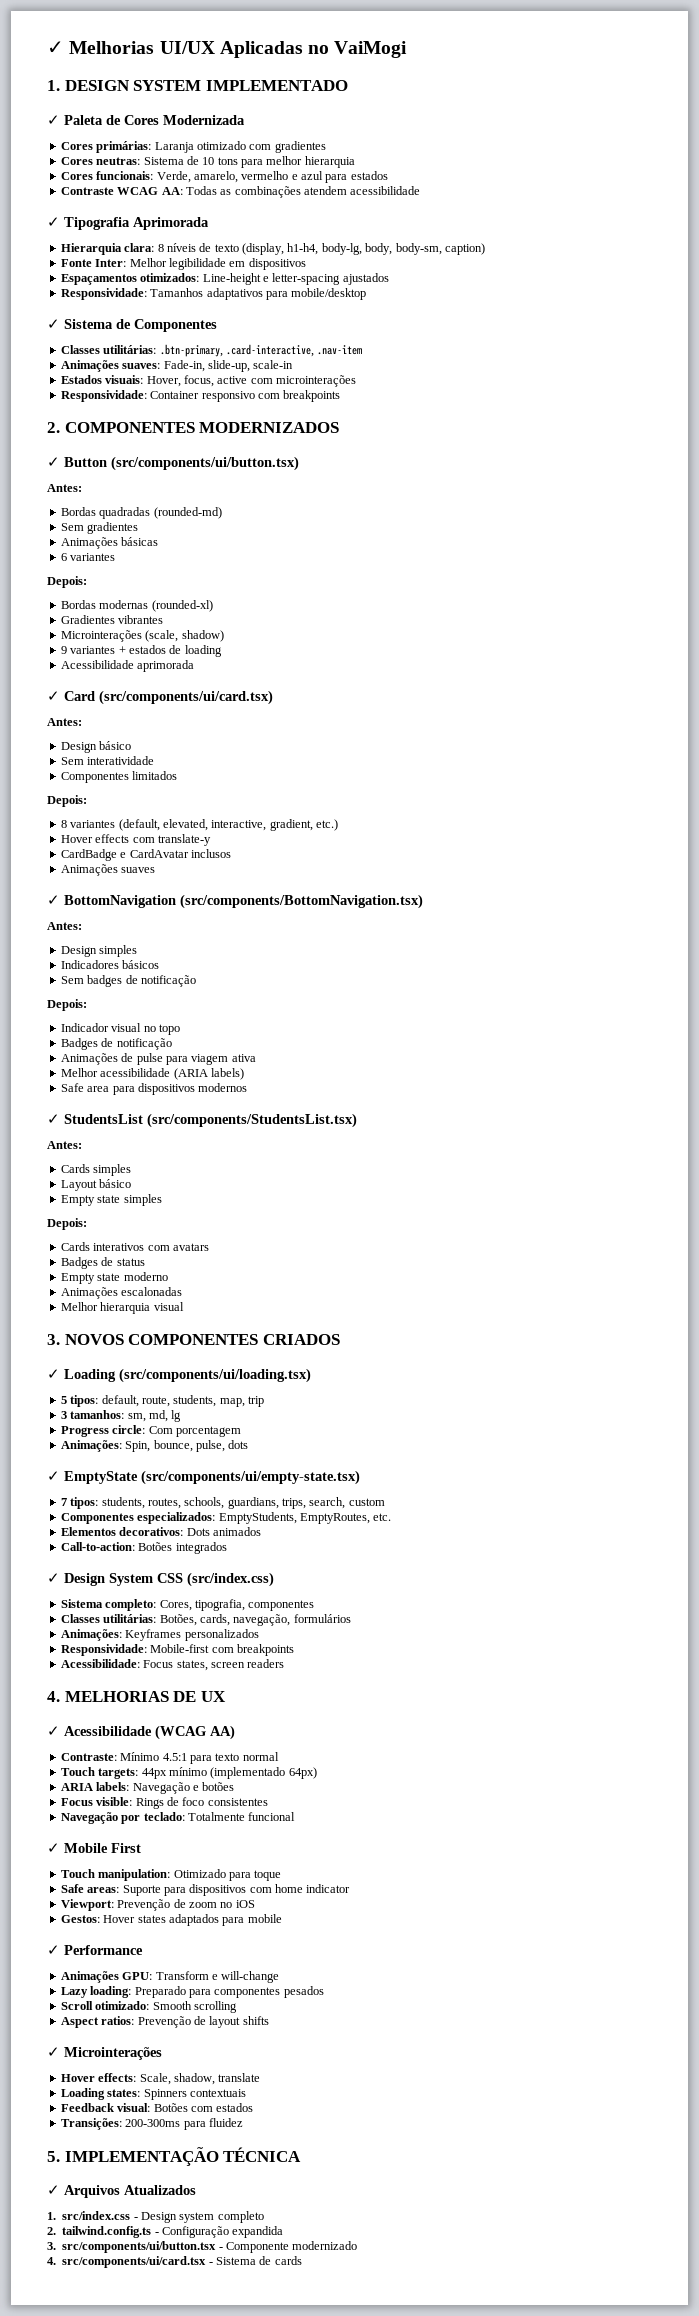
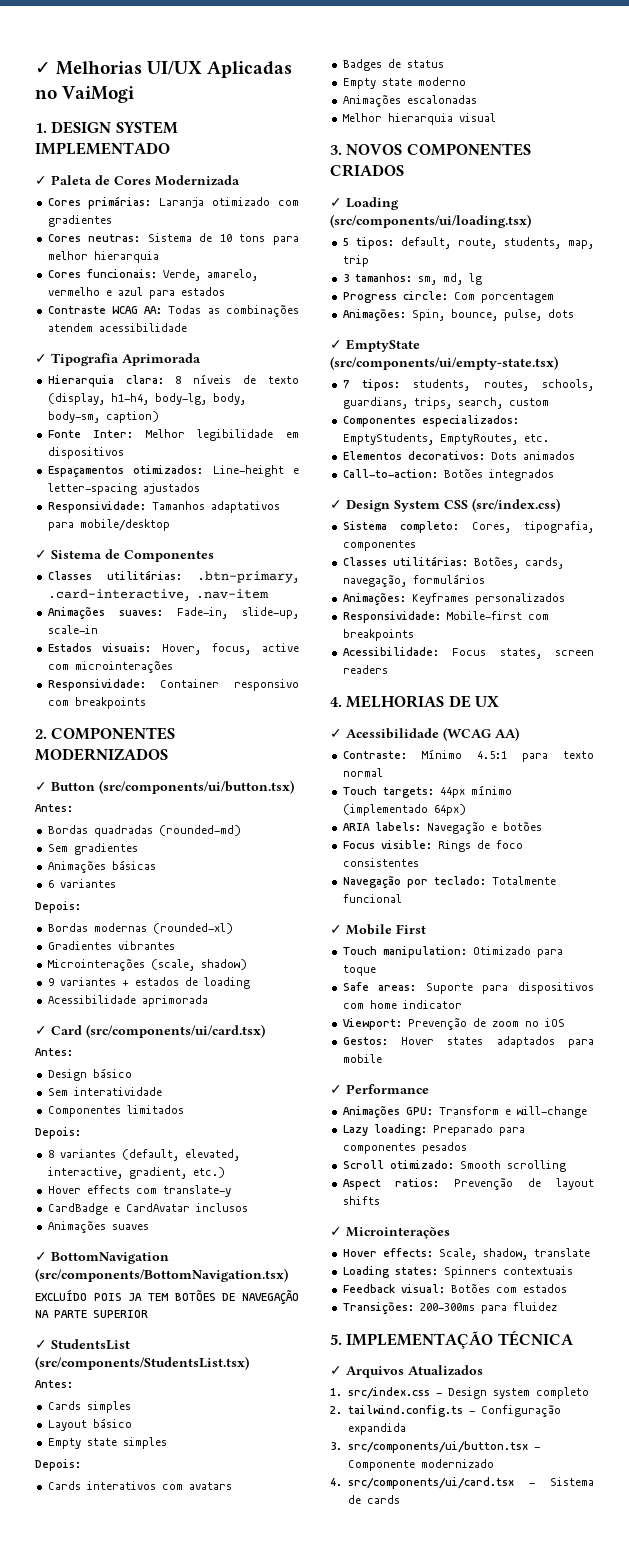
  ✓ BottomNavigation (src/components/BottomNavigation.tsx)
- Antes:
- Design simples
- Indicadores básicos
- Sem badges de notificação
- Depois:
- Indicador visual no topo
- Badges de notificação
- Animações de pulse para viagem ativa
- Melhor acessibilidade (ARIA labels)
- Safe area para dispositivos modernos
+ EXCLUÍDO POIS JA TEM BOTÕES DE NAVEGAÇÃO NA PARTE SUPERIOR

